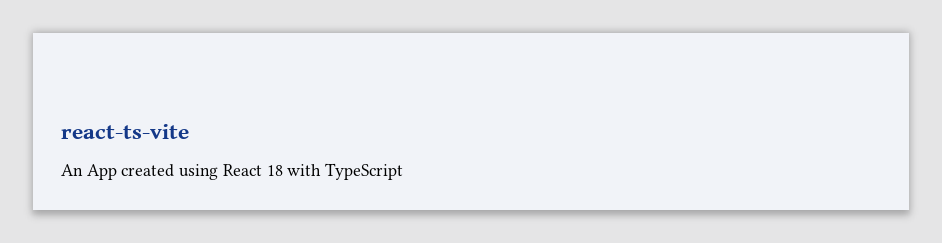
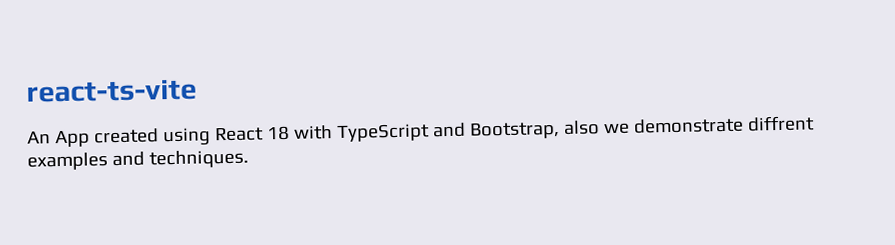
- An App created using React 18 with TypeScript
+ An App created using React 18 with TypeScript and Bootstrap, also we demonstrate diffrent examples and techniques.

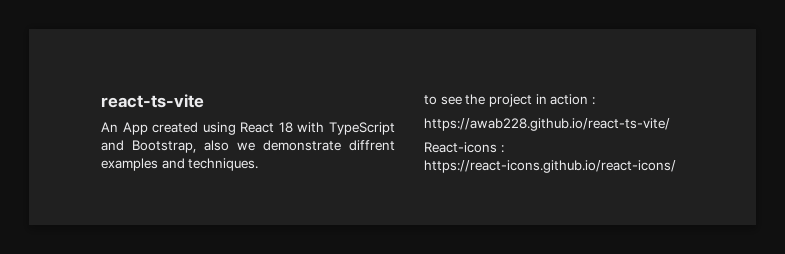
+ to see the project in action :
+ https://awab228.github.io/react-ts-vite/
+ React-icons : https://react-icons.github.io/react-icons/

